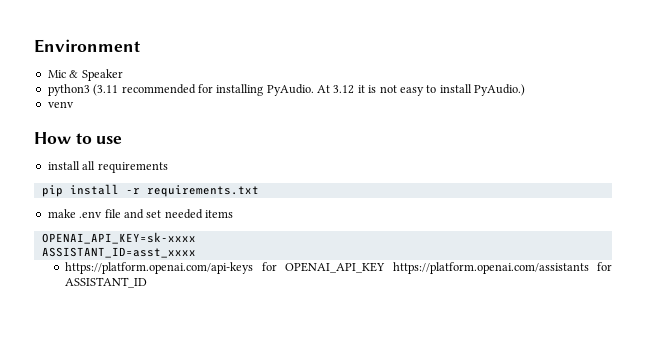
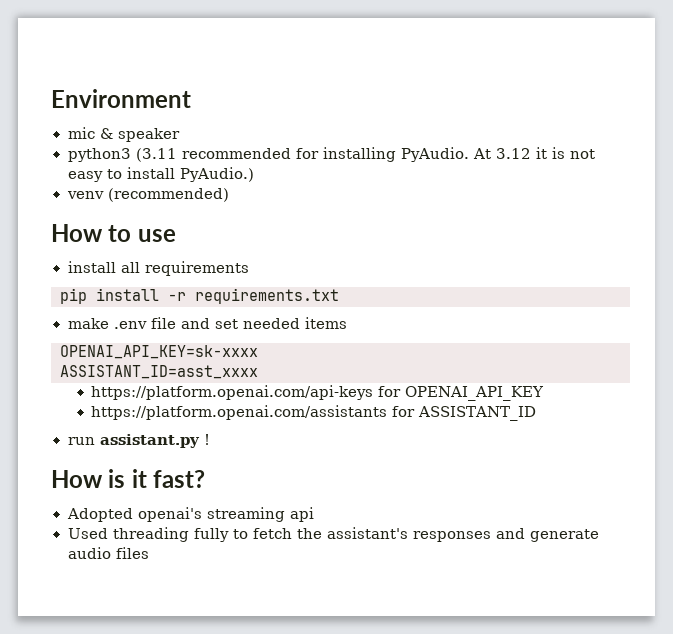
- Mic & Speaker
+ mic & speaker
- venv
+ venv (recommended)
- https://platform.openai.com/api-keys for OPENAI_API_KEY https://platform.openai.com/assistants for ASSISTANT_ID
+ https://platform.openai.com/api-keys for OPENAI_API_KEY
+ https://platform.openai.com/assistants for ASSISTANT_ID
+ run assistant.py !
+ How is it fast?
+ Adopted openai's streaming api
+ Used threading fully to fetch the assistant's responses and generate audio files

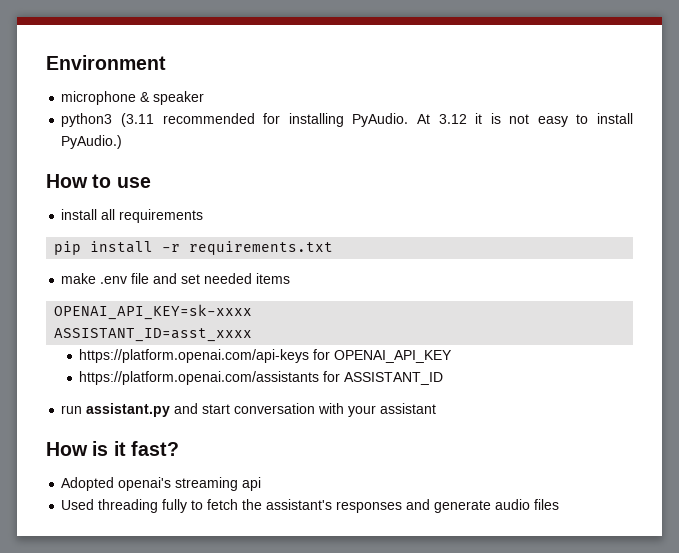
- mic & speaker
+ microphone & speaker
- venv (recommended)
- run assistant.py !
+ run assistant.py and start conversation with your assistant

